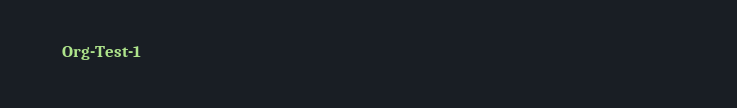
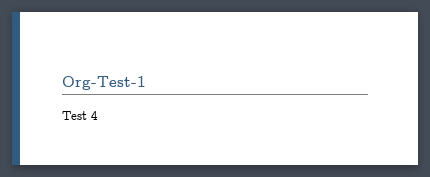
+ Test 4

